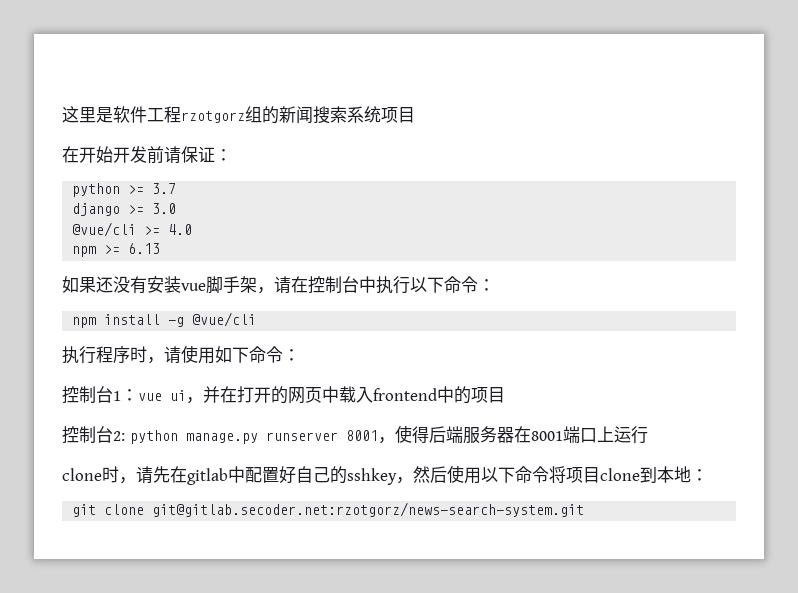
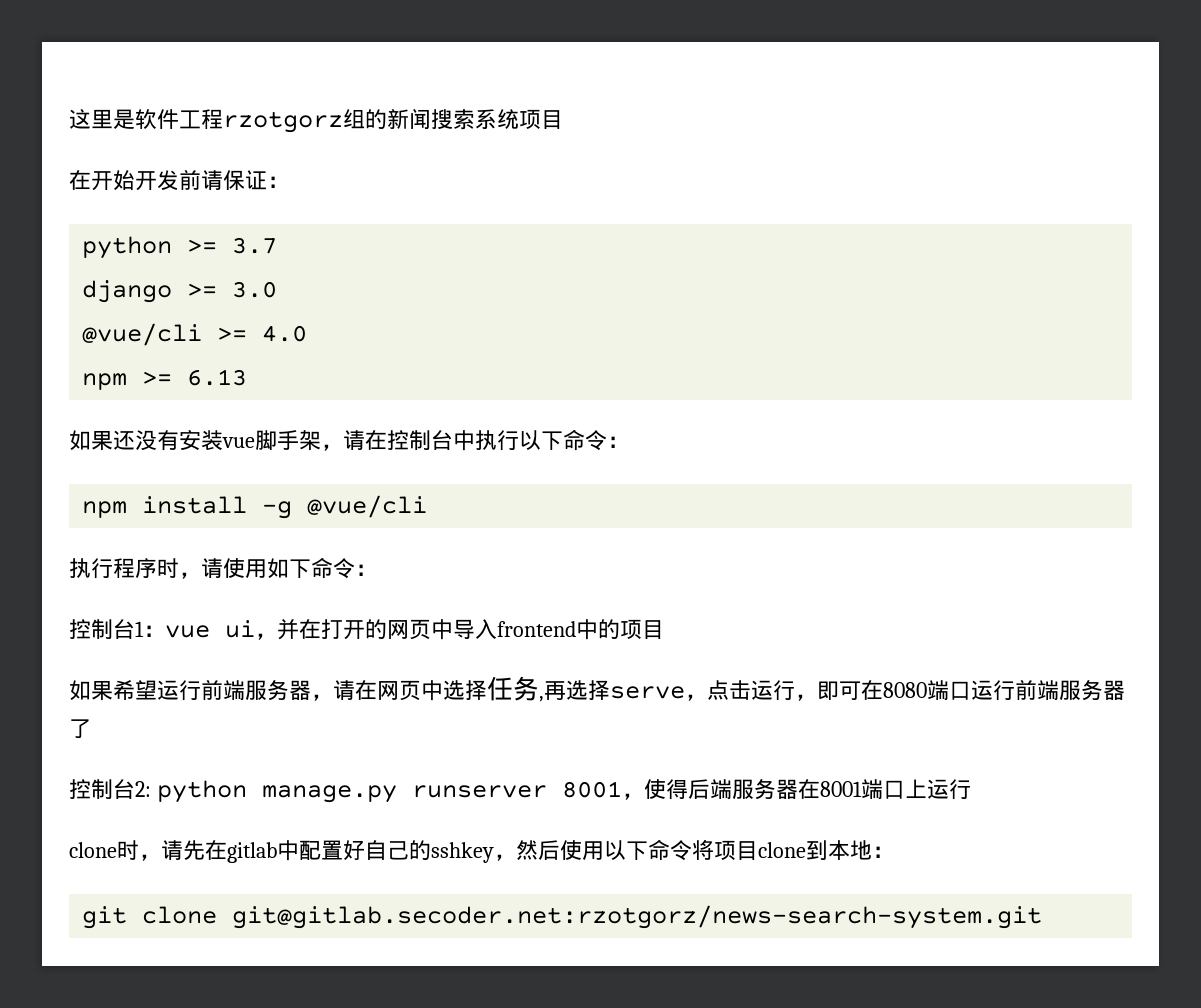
- 控制台1：vue ui，并在打开的网页中载入frontend中的项目
+ 控制台1：vue ui，并在打开的网页中导入frontend中的项目
+ 如果希望运行前端服务器，请在网页中选择任务,再选择serve，点击运行，即可在8080端口运行前端服务器了

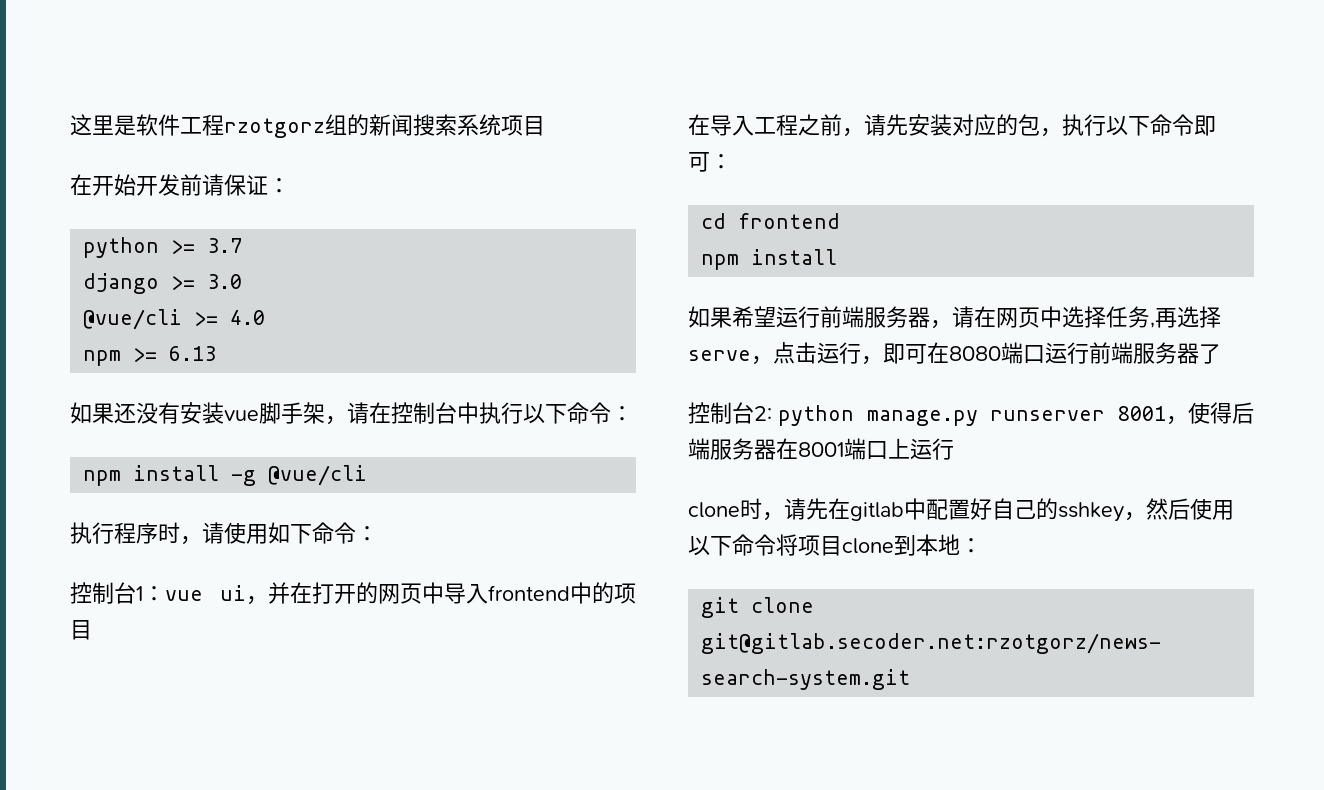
+ 在导入工程之前，请先安装对应的包，执行以下命令即可：
+ cd frontend
+ npm install

